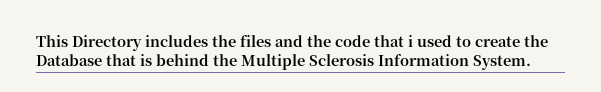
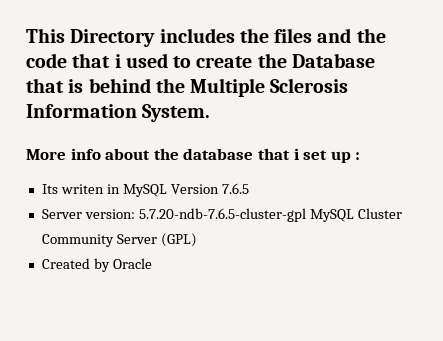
+ More info about the database that i set up :
+ Its writen in MySQL Version 7.6.5
+ Server version: 5.7.20-ndb-7.6.5-cluster-gpl MySQL Cluster Community Server (GPL)
+ Created by Oracle

